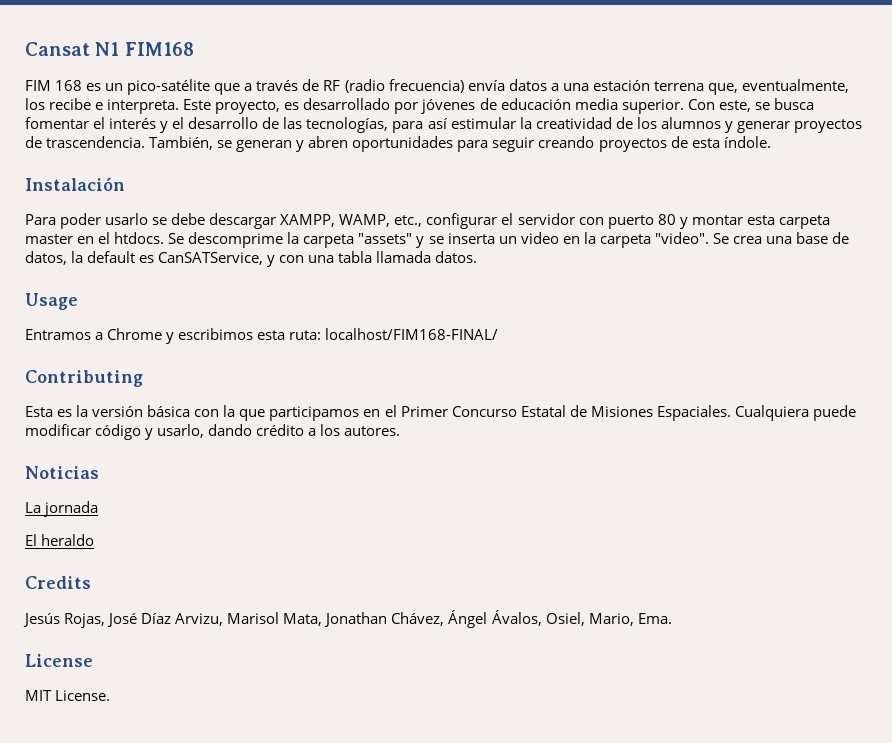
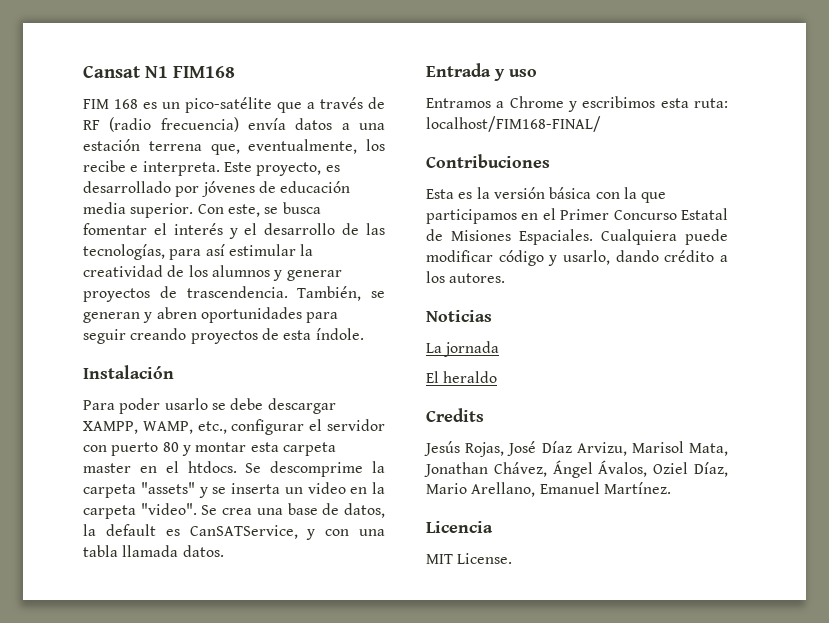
- Usage
+ Entrada y uso
- Contributing
+ Contribuciones
- Jesús Rojas, José Díaz Arvizu, Marisol Mata, Jonathan Chávez, Ángel Ávalos, Osiel, Mario, Ema.
- License
+ Jesús Rojas, José Díaz Arvizu, Marisol Mata, Jonathan Chávez, Ángel Ávalos, Oziel Díaz, Mario Arellano, Emanuel Martínez.
+ Licencia

